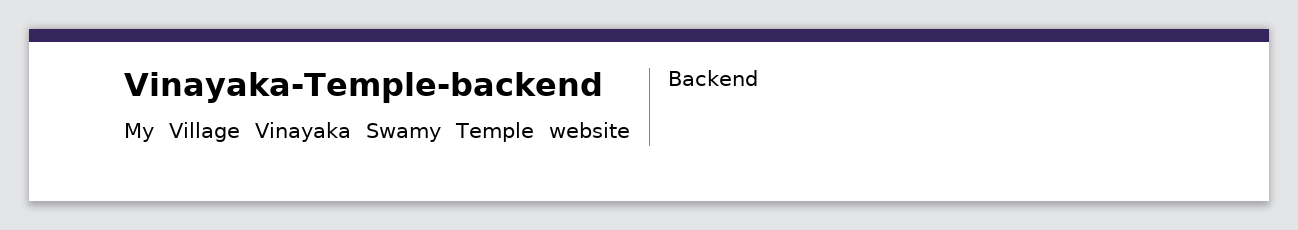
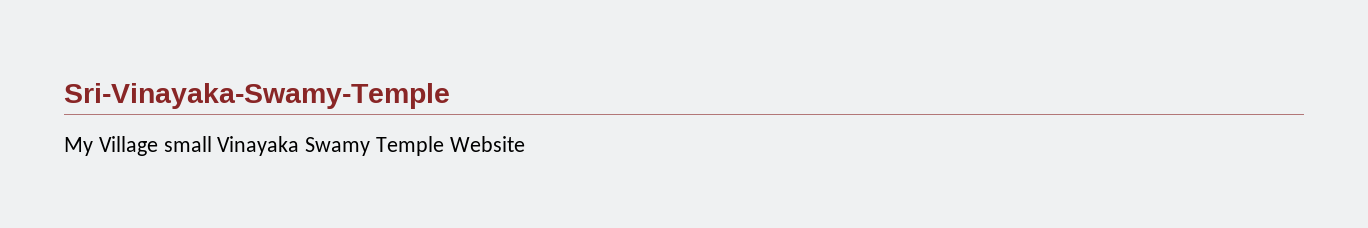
- Vinayaka-Temple-backend
+ Sri-Vinayaka-Swamy-Temple
- My Village Vinayaka Swamy Temple website Backend
+ My Village small Vinayaka Swamy Temple Website

